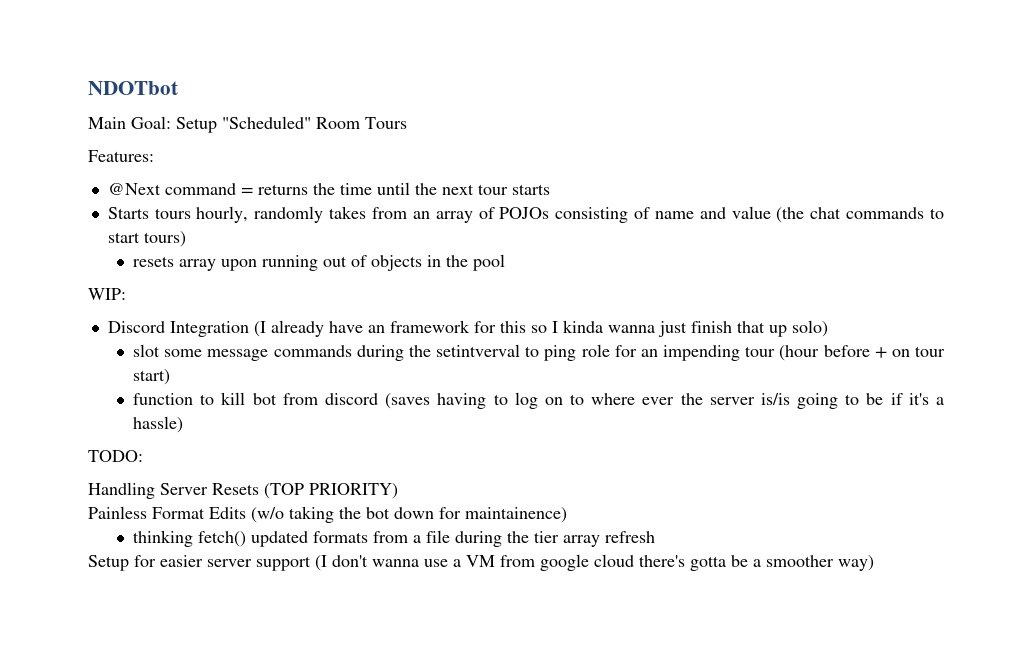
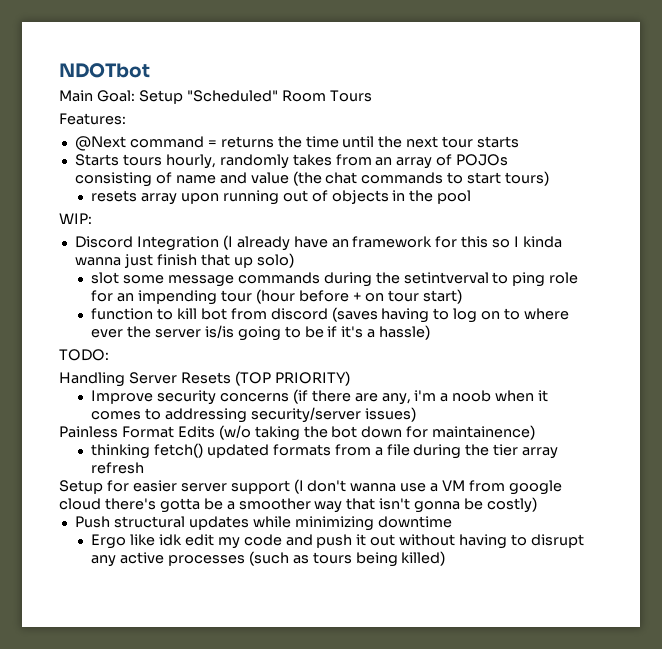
+ Improve security concerns (if there are any, i'm a noob when it comes to addressing security/server issues)
- Setup for easier server support (I don't wanna use a VM from google cloud there's gotta be a smoother way)
+ Setup for easier server support (I don't wanna use a VM from google cloud there's gotta be a smoother way that isn't gonna be costly)
+ Push structural updates while minimizing downtime
+ Ergo like idk edit my code and push it out without having to disrupt any active processes (such as tours being killed)

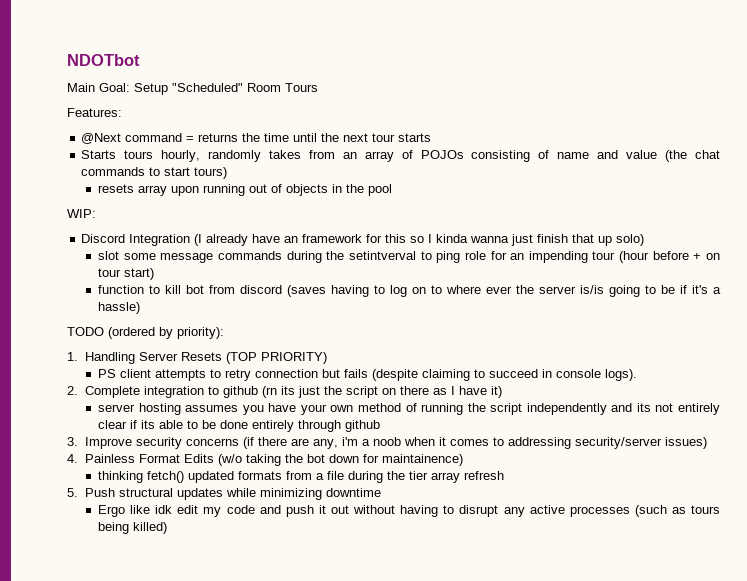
- TODO:
- Handling Server Resets (TOP PRIORITY)
+ TODO (ordered by priority):
+ 1. Handling Server Resets (TOP PRIORITY)
- Improve security concerns (if there are any, i'm a noob when it comes to addressing security/server issues)
+ PS client attempts to retry connection but fails (despite claiming to succeed in console logs).
+ 2. Complete integration to github (rn its just the script on there as I have it)
+ server hosting assumes you have your own method of running the script independently and its not entirely clear if its able to be done entirely through github
+ 3. Improve security concerns (if there are any, i'm a noob when it comes to addressing security/server issues)
- Painless Format Edits (w/o taking the bot down for maintainence)
+ 4. Painless Format Edits (w/o taking the bot down for maintainence)
- Setup for easier server support (I don't wanna use a VM from google cloud there's gotta be a smoother way that isn't gonna be costly)
- Push structural updates while minimizing downtime
+ 5. Push structural updates while minimizing downtime

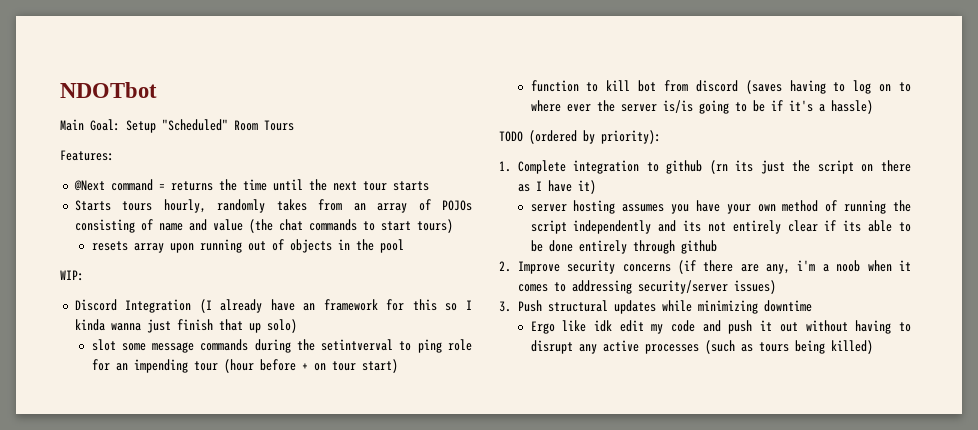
- 1. Handling Server Resets (TOP PRIORITY)
- PS client attempts to retry connection but fails (despite claiming to succeed in console logs).
- 2. Complete integration to github (rn its just the script on there as I have it)
+ 1. Complete integration to github (rn its just the script on there as I have it)
- 3. Improve security concerns (if there are any, i'm a noob when it comes to addressing security/server issues)
+ 2. Improve security concerns (if there are any, i'm a noob when it comes to addressing security/server issues)
- 4. Painless Format Edits (w/o taking the bot down for maintainence)
- thinking fetch() updated formats from a file during the tier array refresh
- 5. Push structural updates while minimizing downtime
+ 3. Push structural updates while minimizing downtime

